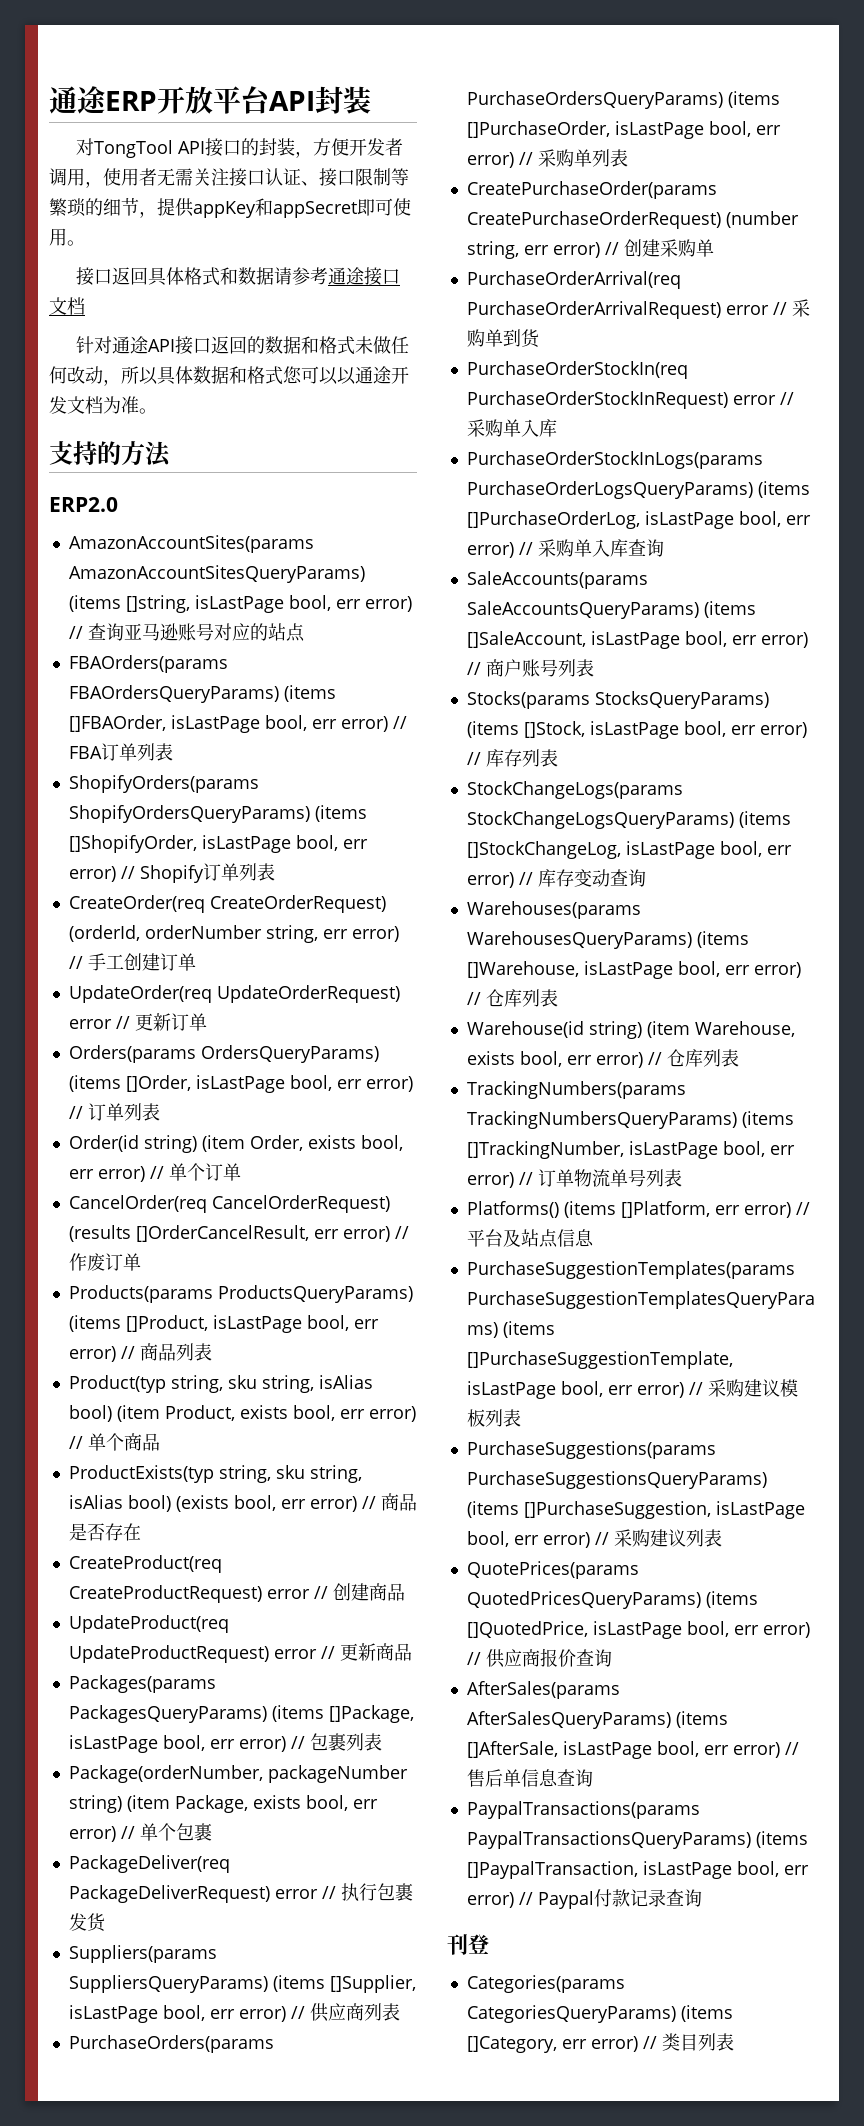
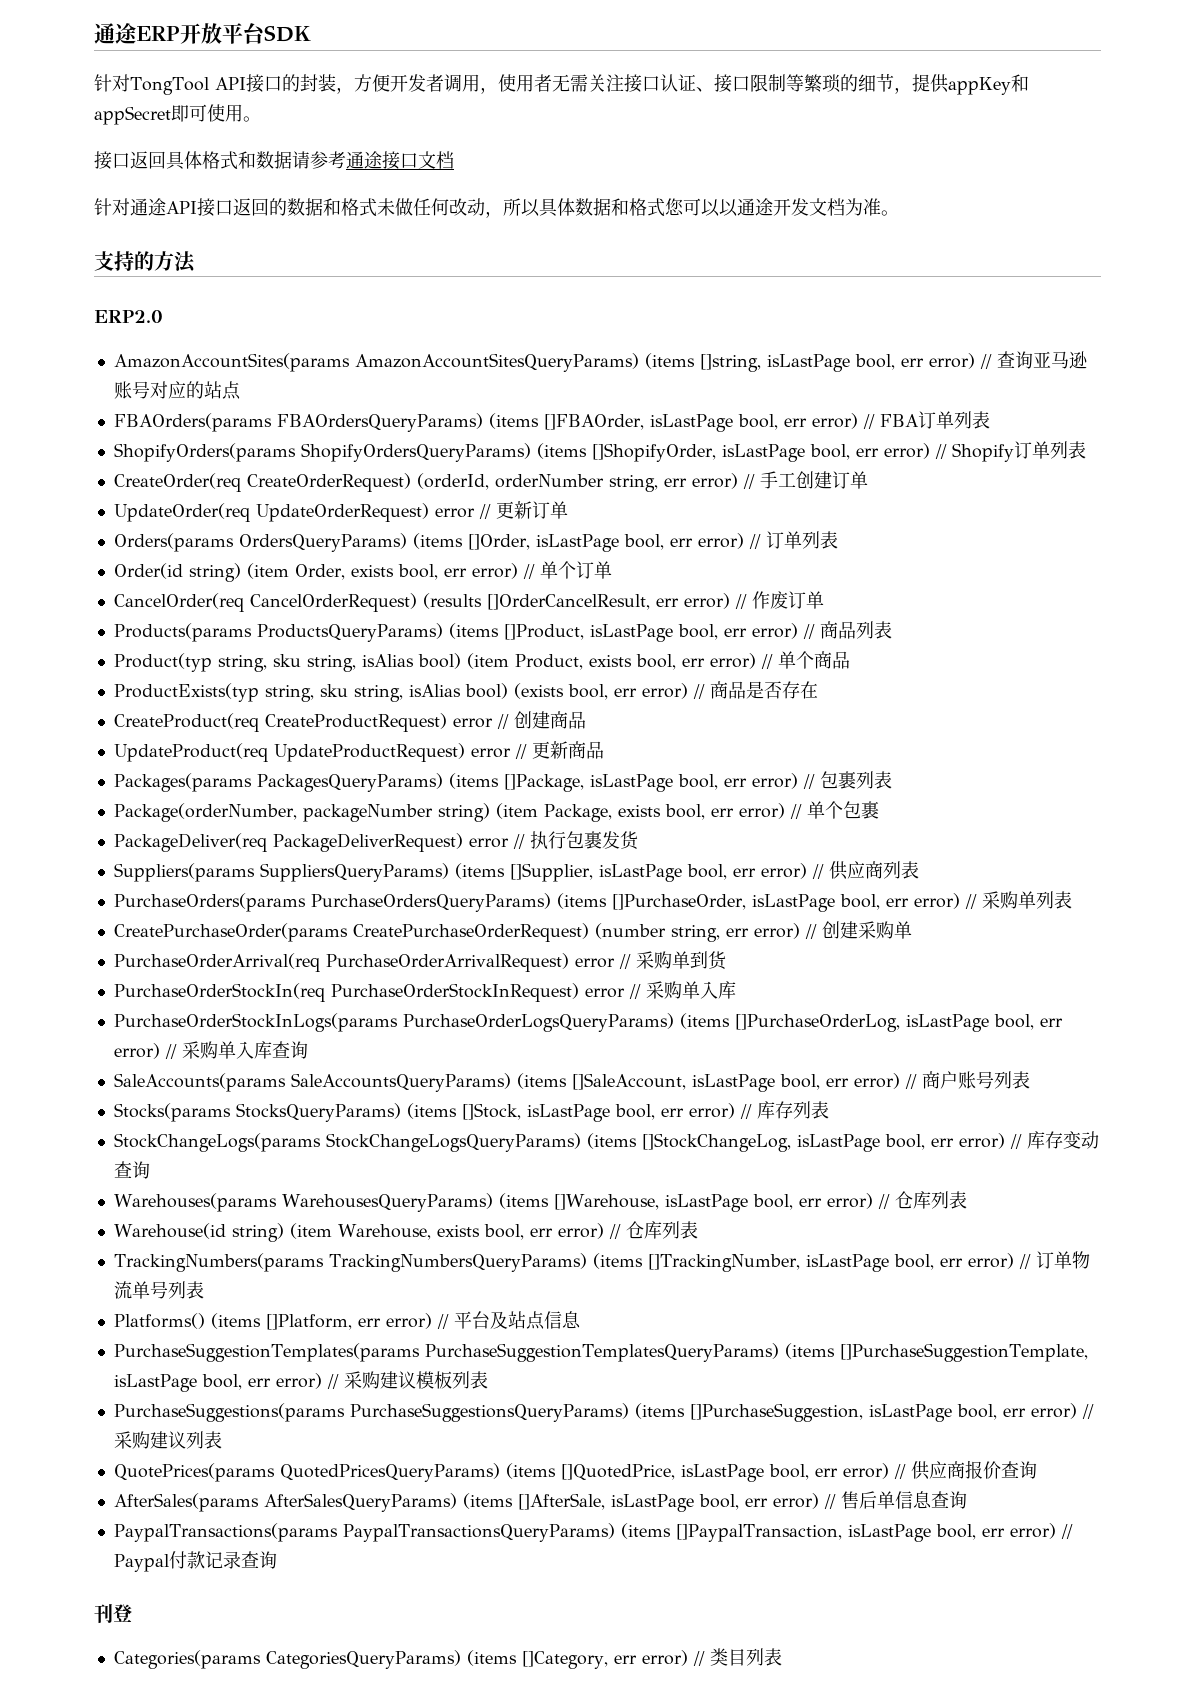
- 通途ERP开放平台API封装
- 对TongTool API接口的封装，方便开发者调用，使用者无需关注接口认证、接口限制等繁琐的细节，提供appKey和appSecret即可使用。
+ 通途ERP开放平台SDK
+ 针对TongTool API接口的封装，方便开发者调用，使用者无需关注接口认证、接口限制等繁琐的细节，提供appKey和appSecret即可使用。

